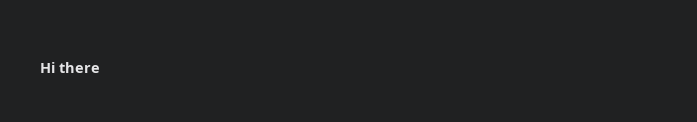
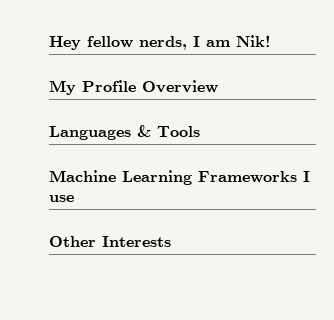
- Hi there
+ Hey fellow nerds, I am Nik!
+ My Profile Overview
+ Languages & Tools
+ Machine Learning Frameworks I use
+ Other Interests

